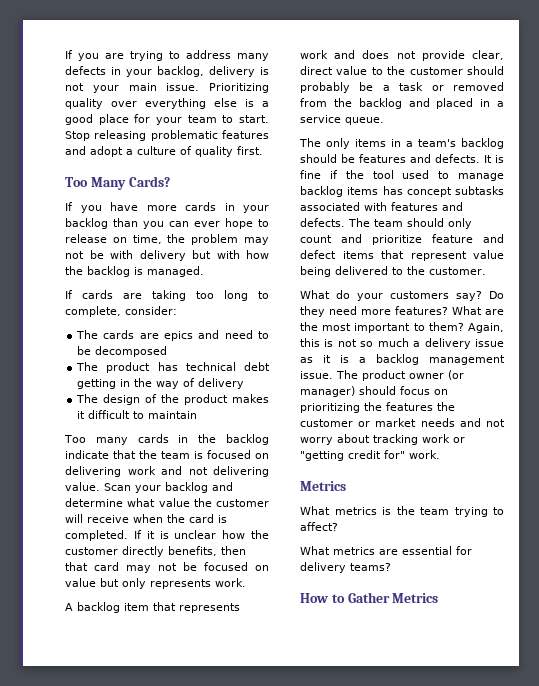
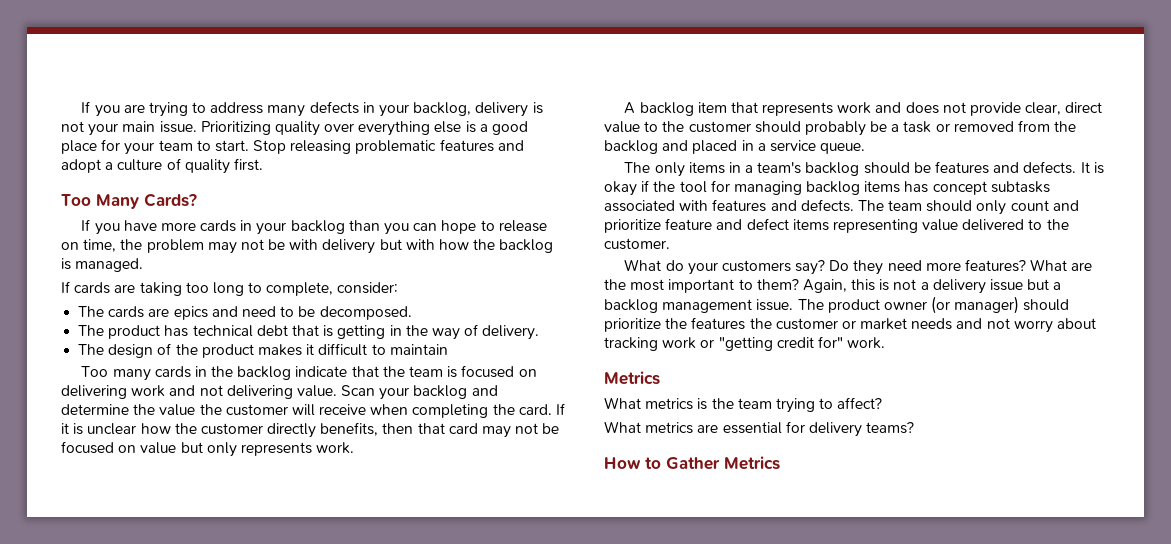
- If you have more cards in your backlog than you can ever hope to release on time, the problem may not be with delivery but with how the backlog is managed.
+ If you have more cards in your backlog than you can hope to release on time, the problem may not be with delivery but with how the backlog is managed.
- The cards are epics and need to be decomposed
+ The cards are epics and need to be decomposed.
- The product has technical debt getting in the way of delivery
+ The product has technical debt that is getting in the way of delivery.
- Scan your backlog and determine what value the customer will receive when the card is completed.
+ Scan your backlog and determine the value the customer will receive when completing the card.
- It is fine if the tool used to manage backlog items has concept subtasks associated with features and defects.
+ It is okay if the tool for managing backlog items has concept subtasks associated with features and defects.
- The team should only count and prioritize feature and defect items that represent value being delivered to the customer.
+ The team should only count and prioritize feature and defect items representing value delivered to the customer.
- Again, this is not so much a delivery issue as it is a backlog management issue.
+ Again, this is not a delivery issue but a backlog management issue.
- The product owner (or manager) should focus on prioritizing the features the customer or market needs and not worry about tracking work or "getting credit for" work.
+ The product owner (or manager) should prioritize the features the customer or market needs and not worry about tracking work or "getting credit for" work.

